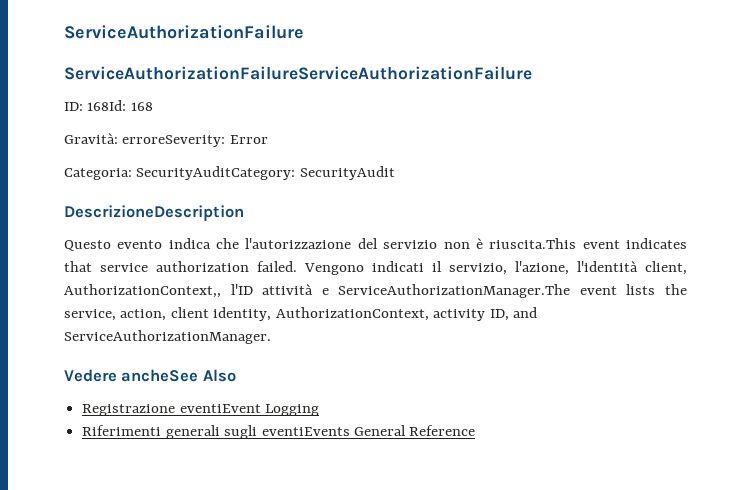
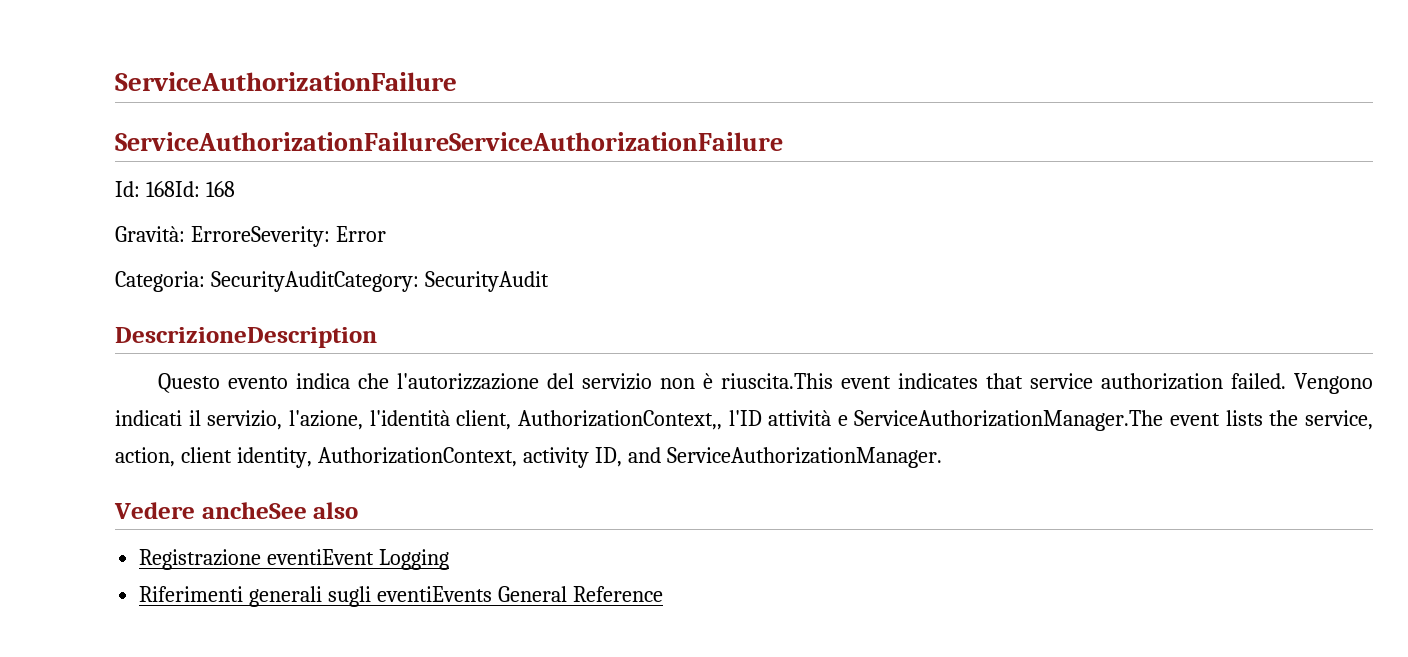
- ID: 168Id: 168
+ Id: 168Id: 168
- Gravità: erroreSeverity: Error
+ Gravità: ErroreSeverity: Error
- Vedere ancheSee Also
+ Vedere ancheSee also

